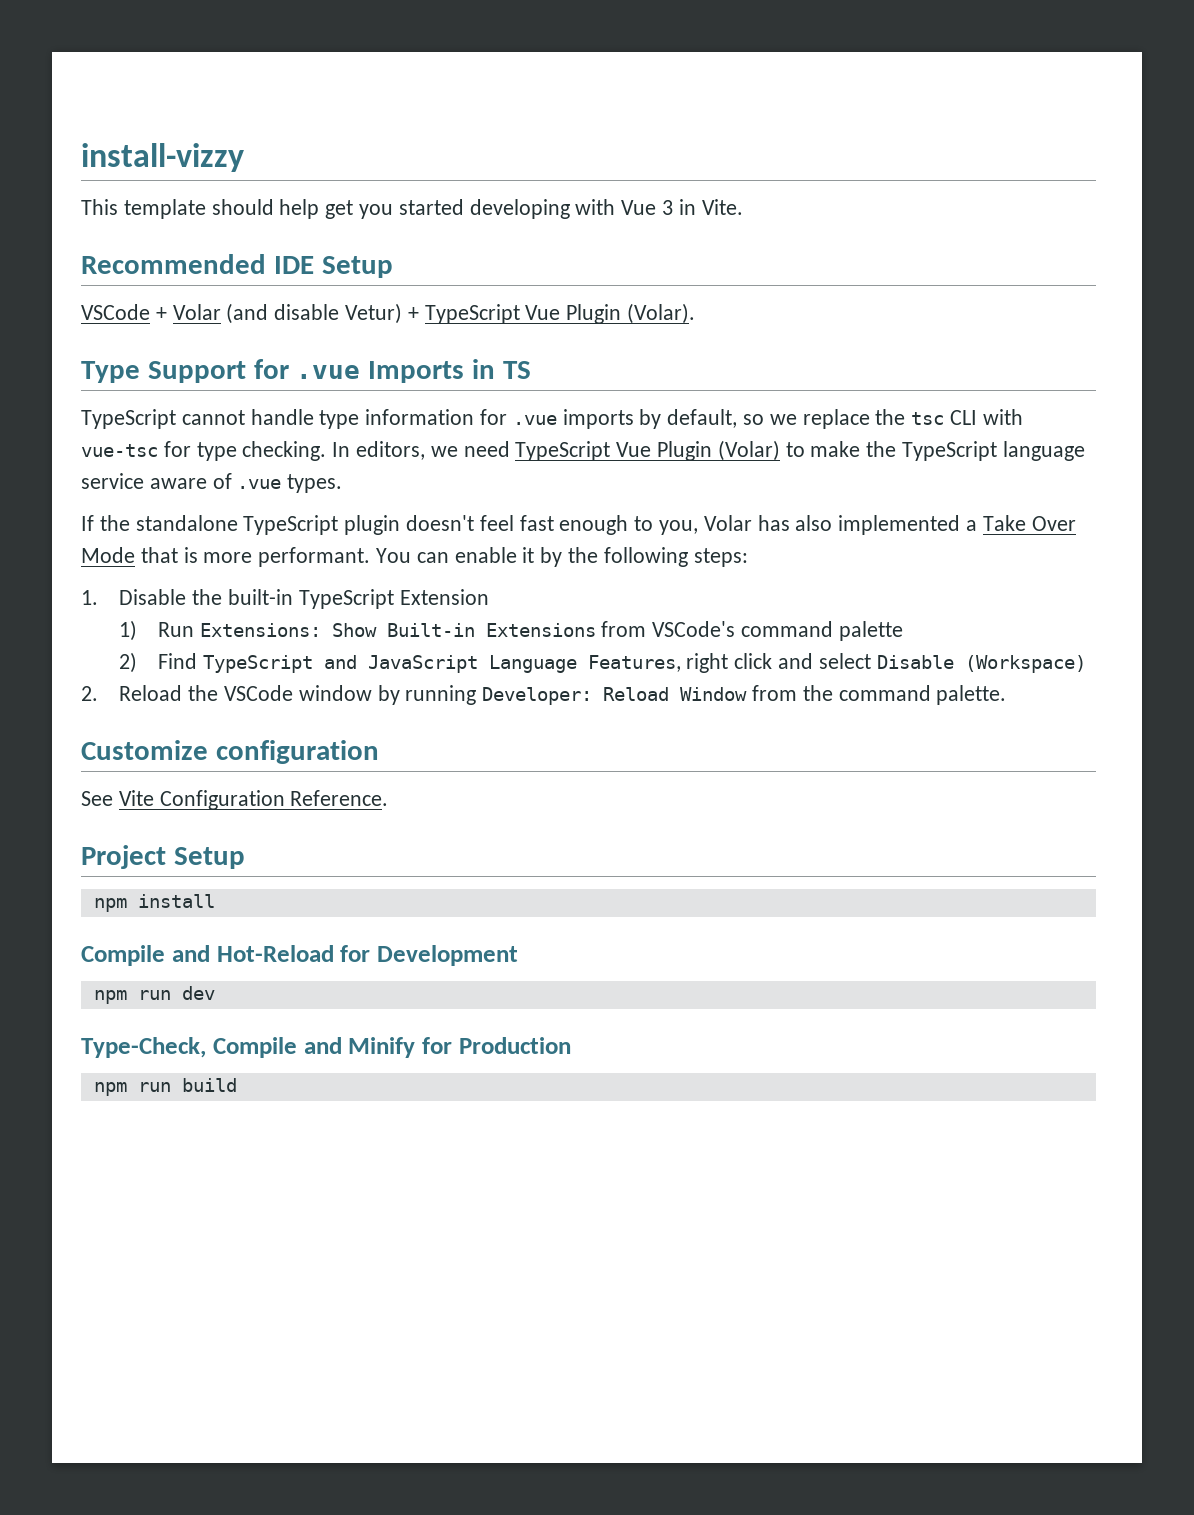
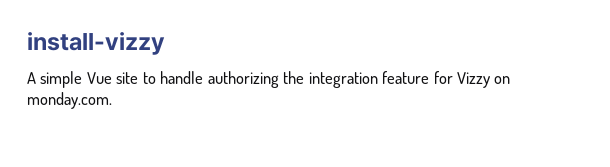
- This template should help get you started developing with Vue 3 in Vite.
- Recommended IDE Setup
- VSCode + Volar (and disable Vetur) + TypeScript Vue Plugin (Volar).
- Type Support for .vue Imports in TS
- TypeScript cannot handle type information for .vue imports by default, so we replace the tsc CLI with vue-tsc for type checking. In editors, we need TypeScript Vue Plugin (Volar) to make the TypeScript language service aware of .vue types.
- If the standalone TypeScript plugin doesn't feel fast enough to you, Volar has also implemented a Take Over Mode that is more performant. You can enable it by the following steps:
- 1. Disable the built-in TypeScript Extension
- 1) Run Extensions: Show Built-in Extensions from VSCode's command palette
- 2) Find TypeScript and JavaScript Language Features, right click and select Disable (Workspace)
- 2. Reload the VSCode window by running Developer: Reload Window from the command palette.
- Customize configuration
- See Vite Configuration Reference.
- Project Setup
- npm install
- Compile and Hot-Reload for Development
- npm run dev
- Type-Check, Compile and Minify for Production
- npm run build
+ A simple Vue site to handle authorizing the integration feature for Vizzy on monday.com.

